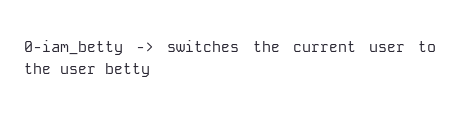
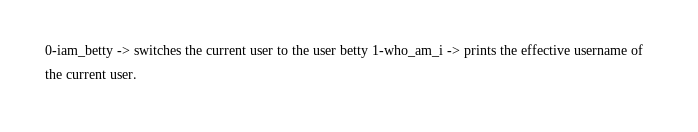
- 0-iam_betty -> switches the current user to the user betty
+ 0-iam_betty -> switches the current user to the user betty 1-who_am_i -> prints the effective username of the current user.

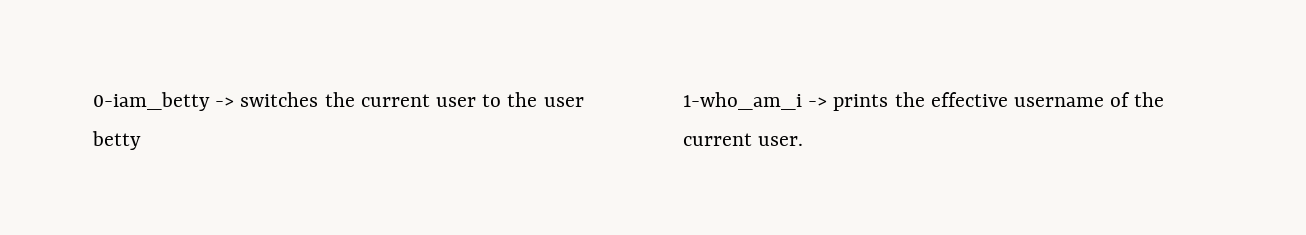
- 0-iam_betty -> switches the current user to the user betty 1-who_am_i -> prints the effective username of the current user.
+ 0-iam_betty -> switches the current user to the user betty
+ 1-who_am_i -> prints the effective username of the current user.

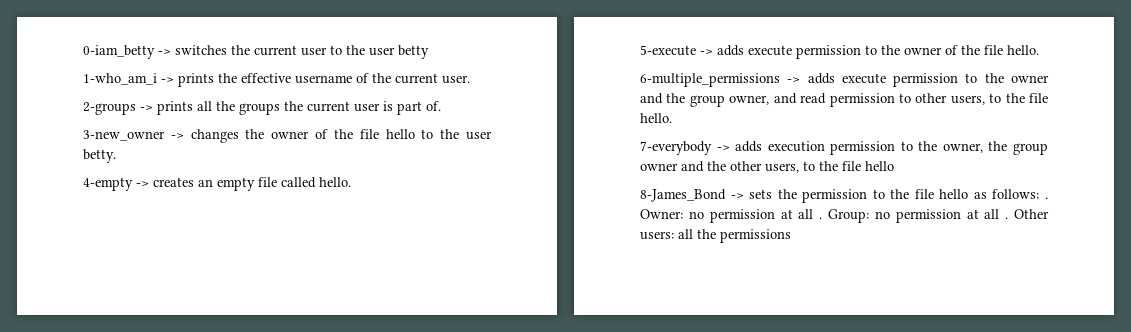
+ 2-groups -> prints all the groups the current user is part of.
+ 3-new_owner -> changes the owner of the file hello to the user betty.
+ 4-empty -> creates an empty file called hello.
+ 5-execute -> adds execute permission to the owner of the file hello.
+ 6-multiple_permissions -> adds execute permission to the owner and the group owner, and read permission to other users, to the file hello.
+ 7-everybody -> adds execution permission to the owner, the group owner and the other users, to the file hello
+ 8-James_Bond -> sets the permission to the file hello as follows: . Owner: no permission at all . Group: no permission at all . Other users: all the permissions

